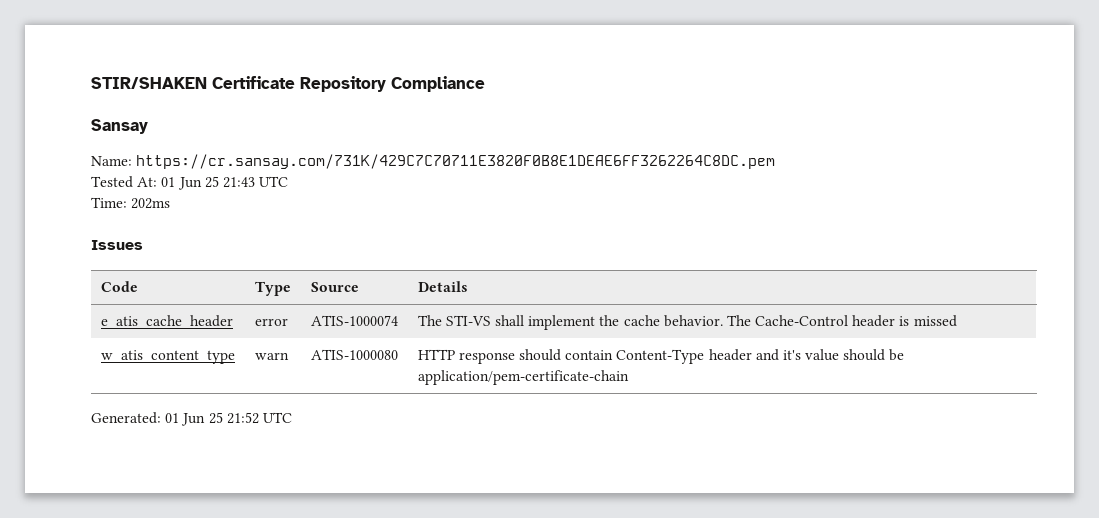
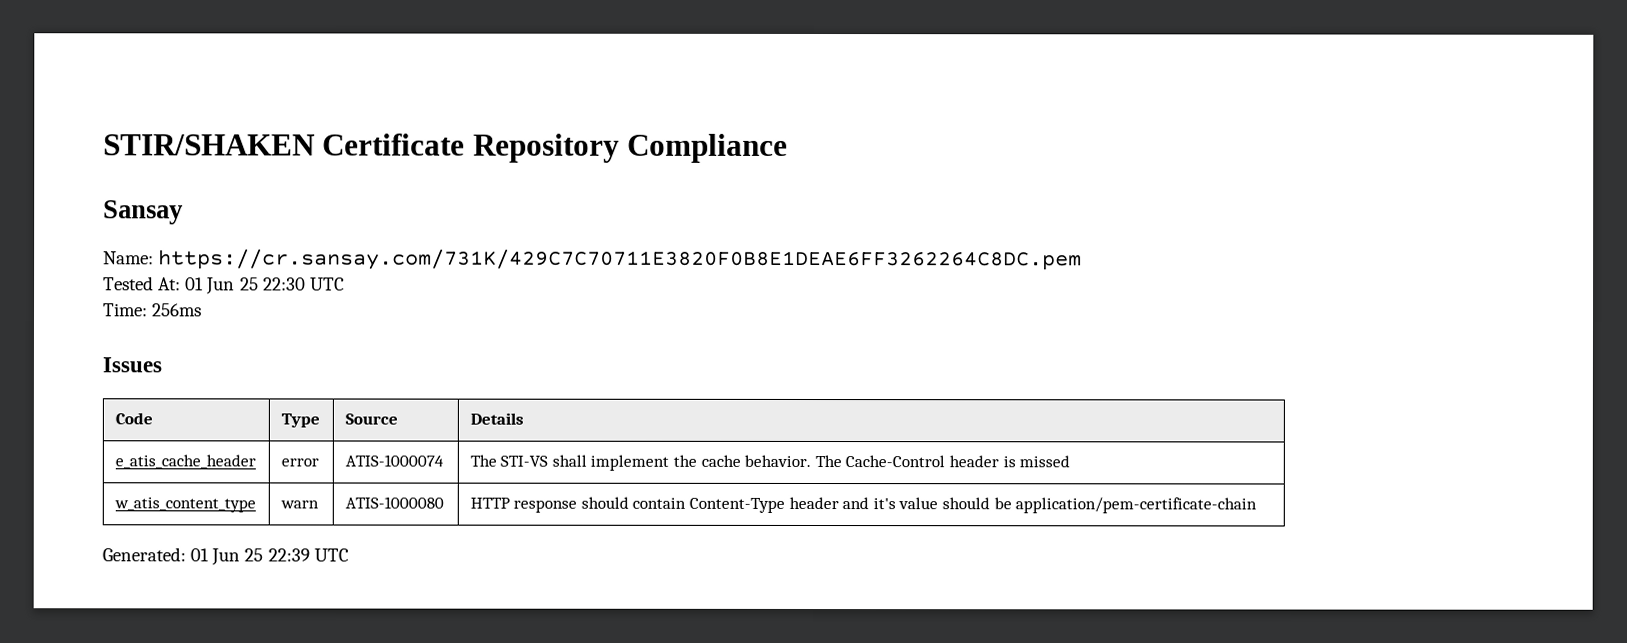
- Tested At: 01 Jun 25 21:43 UTC
+ Tested At: 01 Jun 25 22:30 UTC
- Time: 202ms
+ Time: 256ms
- Generated: 01 Jun 25 21:52 UTC
+ Generated: 01 Jun 25 22:39 UTC

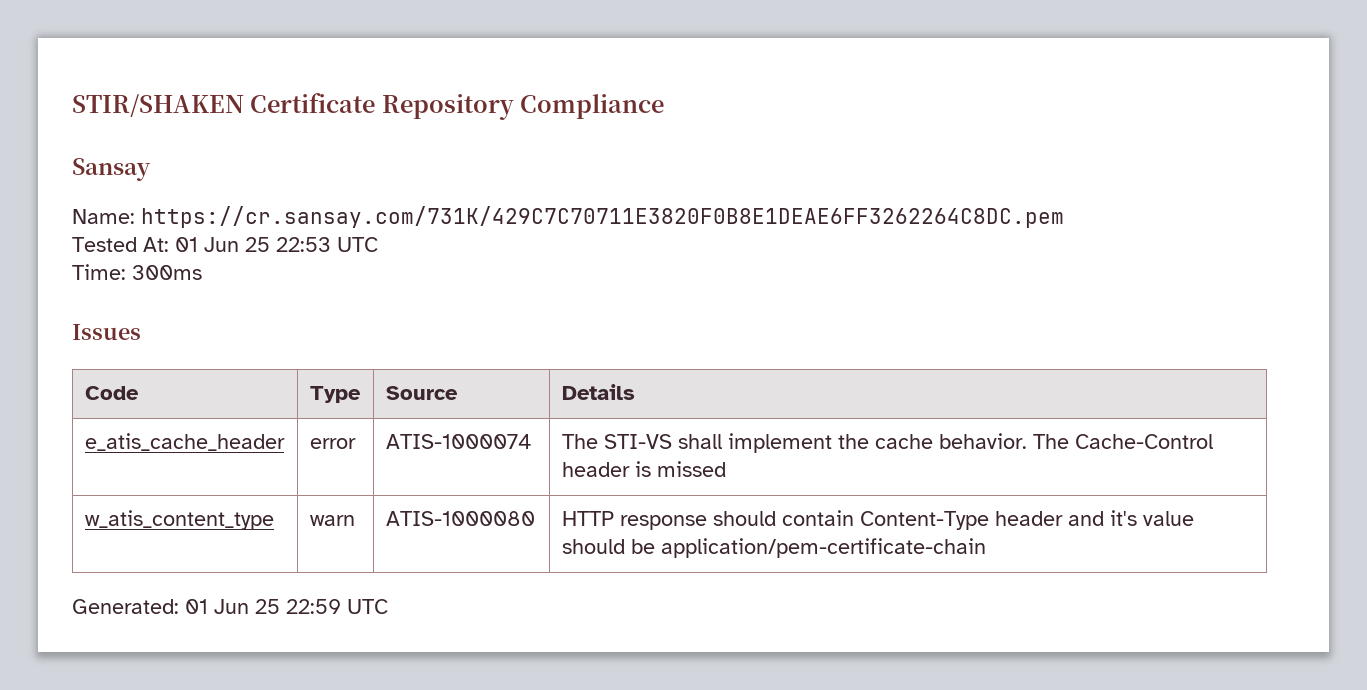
- Tested At: 01 Jun 25 22:30 UTC
+ Tested At: 01 Jun 25 22:53 UTC
- Time: 256ms
+ Time: 300ms
- Generated: 01 Jun 25 22:39 UTC
+ Generated: 01 Jun 25 22:59 UTC

